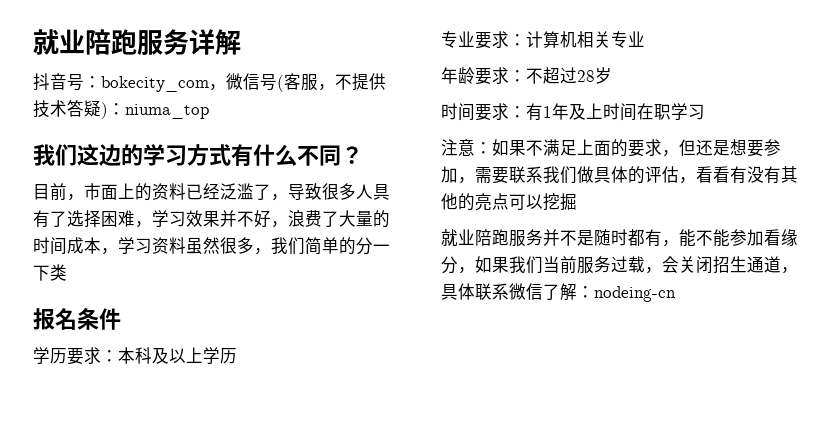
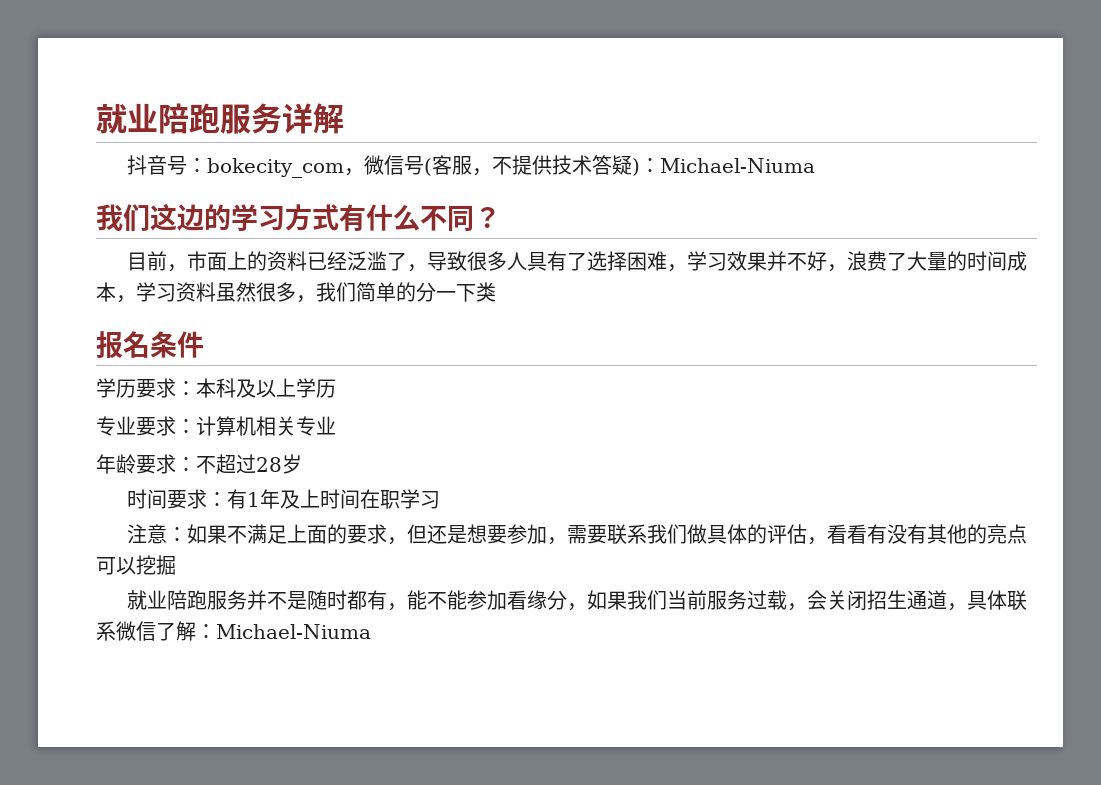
- 抖音号：bokecity_com，微信号(客服，不提供技术答疑)：niuma_top
+ 抖音号：bokecity_com，微信号(客服，不提供技术答疑)：Michael-Niuma
- 就业陪跑服务并不是随时都有，能不能参加看缘分，如果我们当前服务过载，会关闭招生通道，具体联系微信了解：nodeing-cn
+ 就业陪跑服务并不是随时都有，能不能参加看缘分，如果我们当前服务过载，会关闭招生通道，具体联系微信了解：Michael-Niuma

